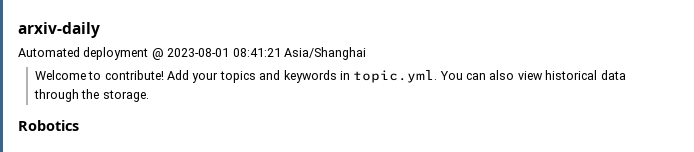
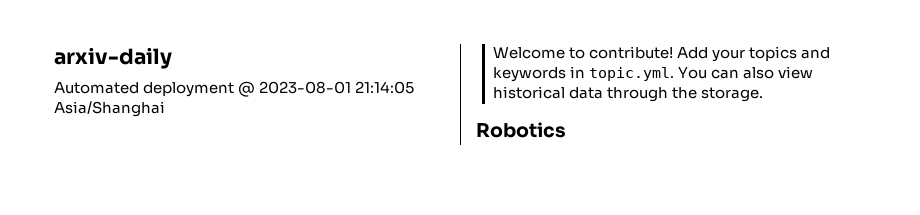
- Automated deployment @ 2023-08-01 08:41:21 Asia/Shanghai
+ Automated deployment @ 2023-08-01 21:14:05 Asia/Shanghai

